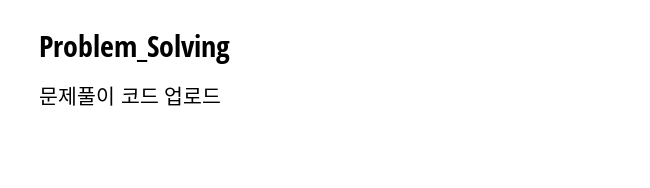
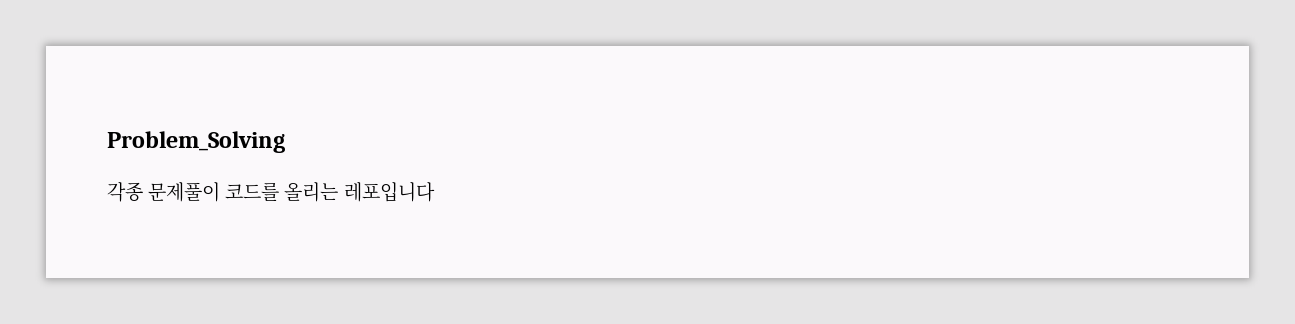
- 문제풀이 코드 업로드
+ 각종 문제풀이 코드를 올리는 레포입니다

